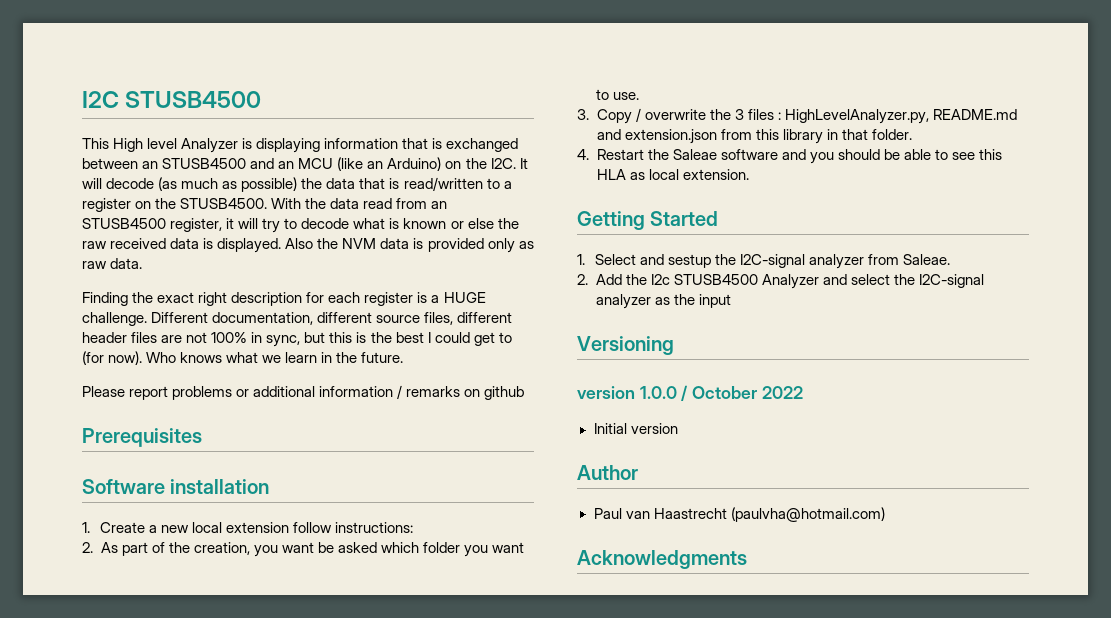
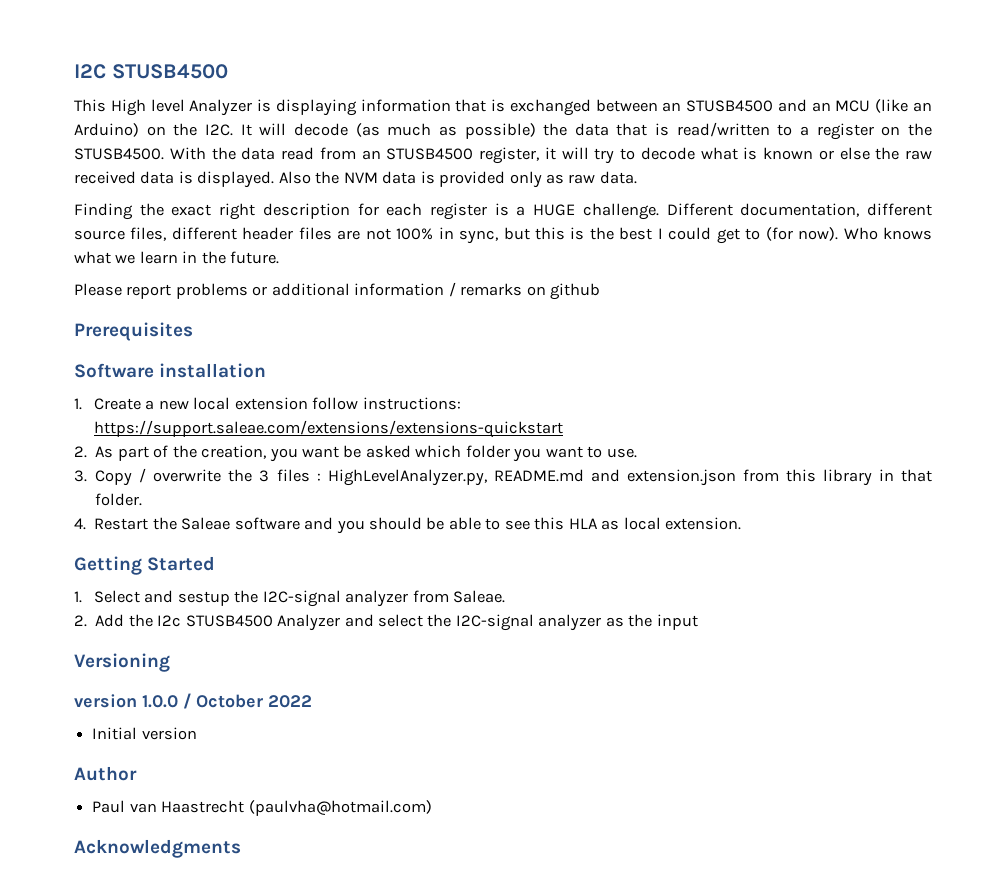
- 1. Create a new local extension follow instructions:
+ 1. Create a new local extension follow instructions: https://support.saleae.com/extensions/extensions-quickstart

